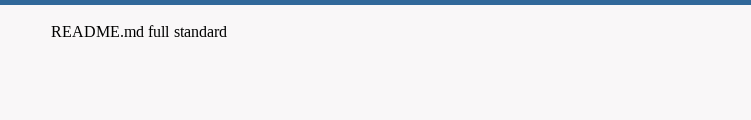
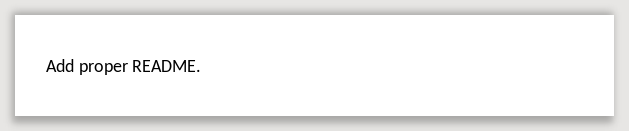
- README.md full standard
+ Add proper README.

